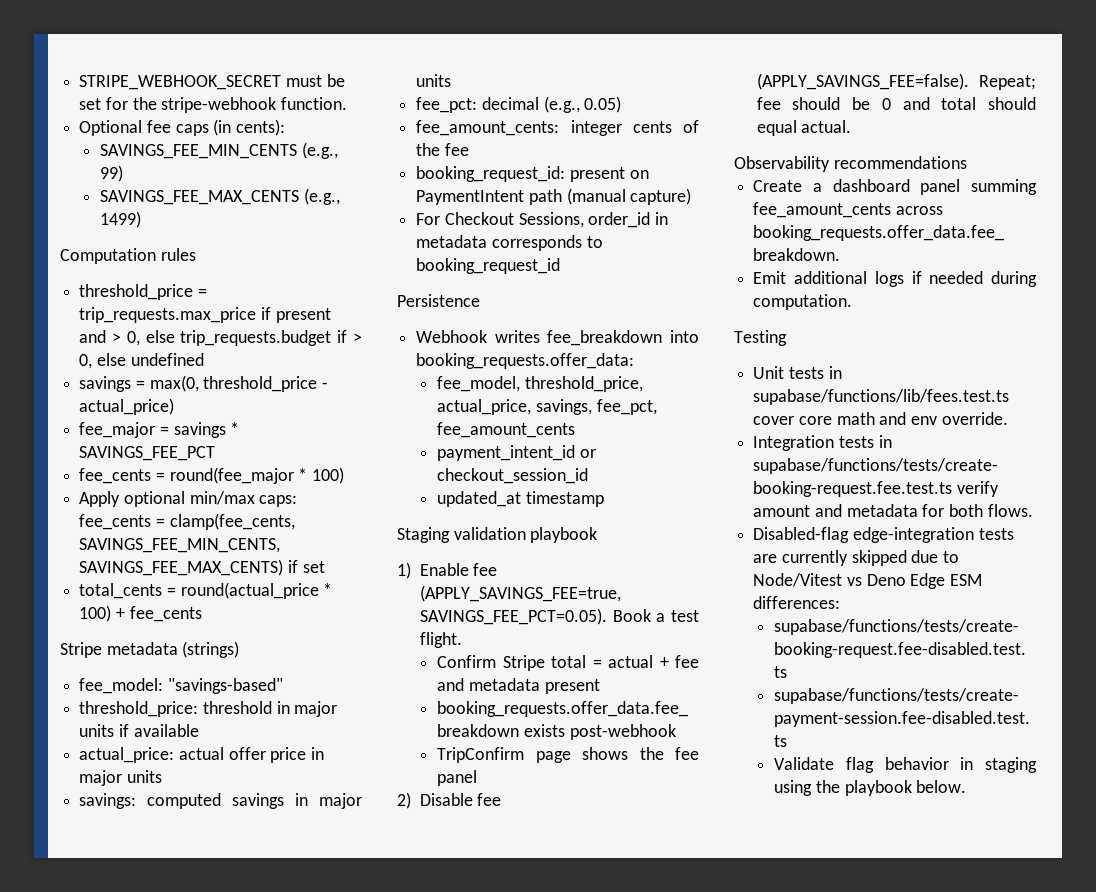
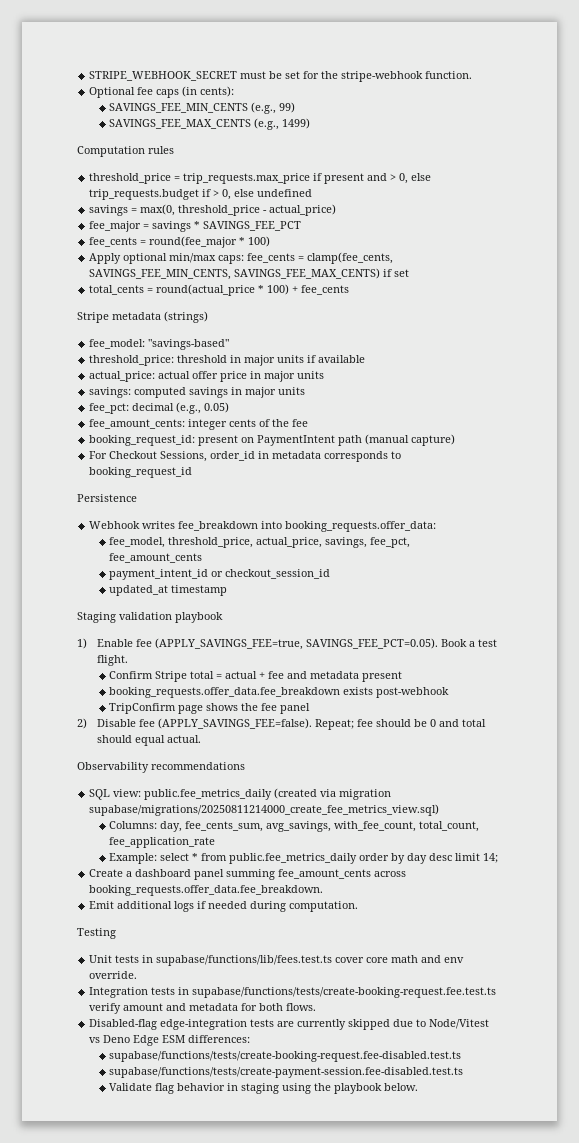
+ SQL view: public.fee_metrics_daily (created via migration supabase/migrations/20250811214000_create_fee_metrics_view.sql)
+ Columns: day, fee_cents_sum, avg_savings, with_fee_count, total_count, fee_application_rate
+ Example: select * from public.fee_metrics_daily order by day desc limit 14;

